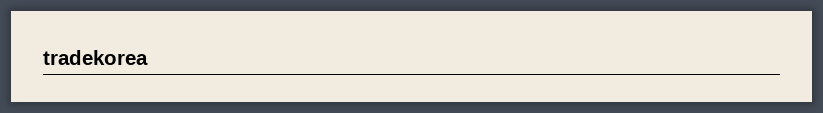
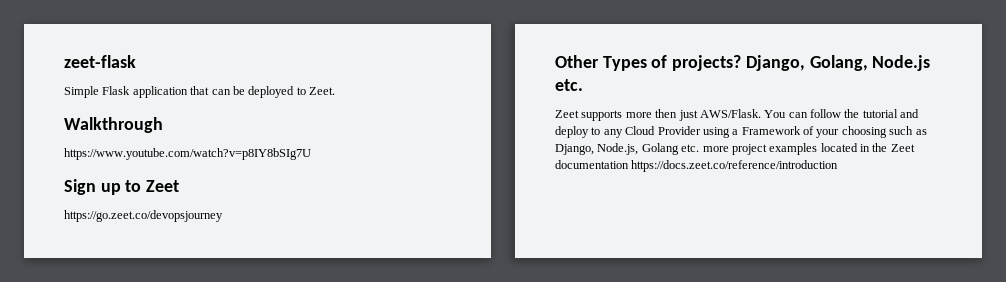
- tradekorea
+ zeet-flask
+ Simple Flask application that can be deployed to Zeet.
+ Walkthrough
+ https://www.youtube.com/watch?v=p8IY8bSIg7U
+ Sign up to Zeet
+ https://go.zeet.co/devopsjourney
+ Other Types of projects? Django, Golang, Node.js etc.
+ Zeet supports more then just AWS/Flask. You can follow the tutorial and deploy to any Cloud Provider using a Framework of your choosing such as Django, Node.js, Golang etc. more project examples located in the Zeet documentation https://docs.zeet.co/reference/introduction

